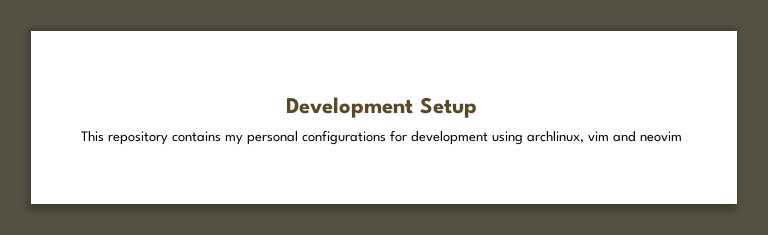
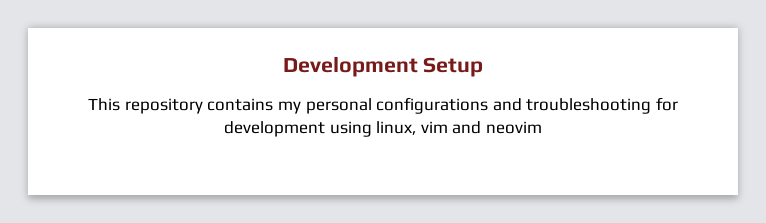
- This repository contains my personal configurations for development using archlinux, vim and neovim
+ This repository contains my personal configurations and troubleshooting for development using linux, vim and neovim

